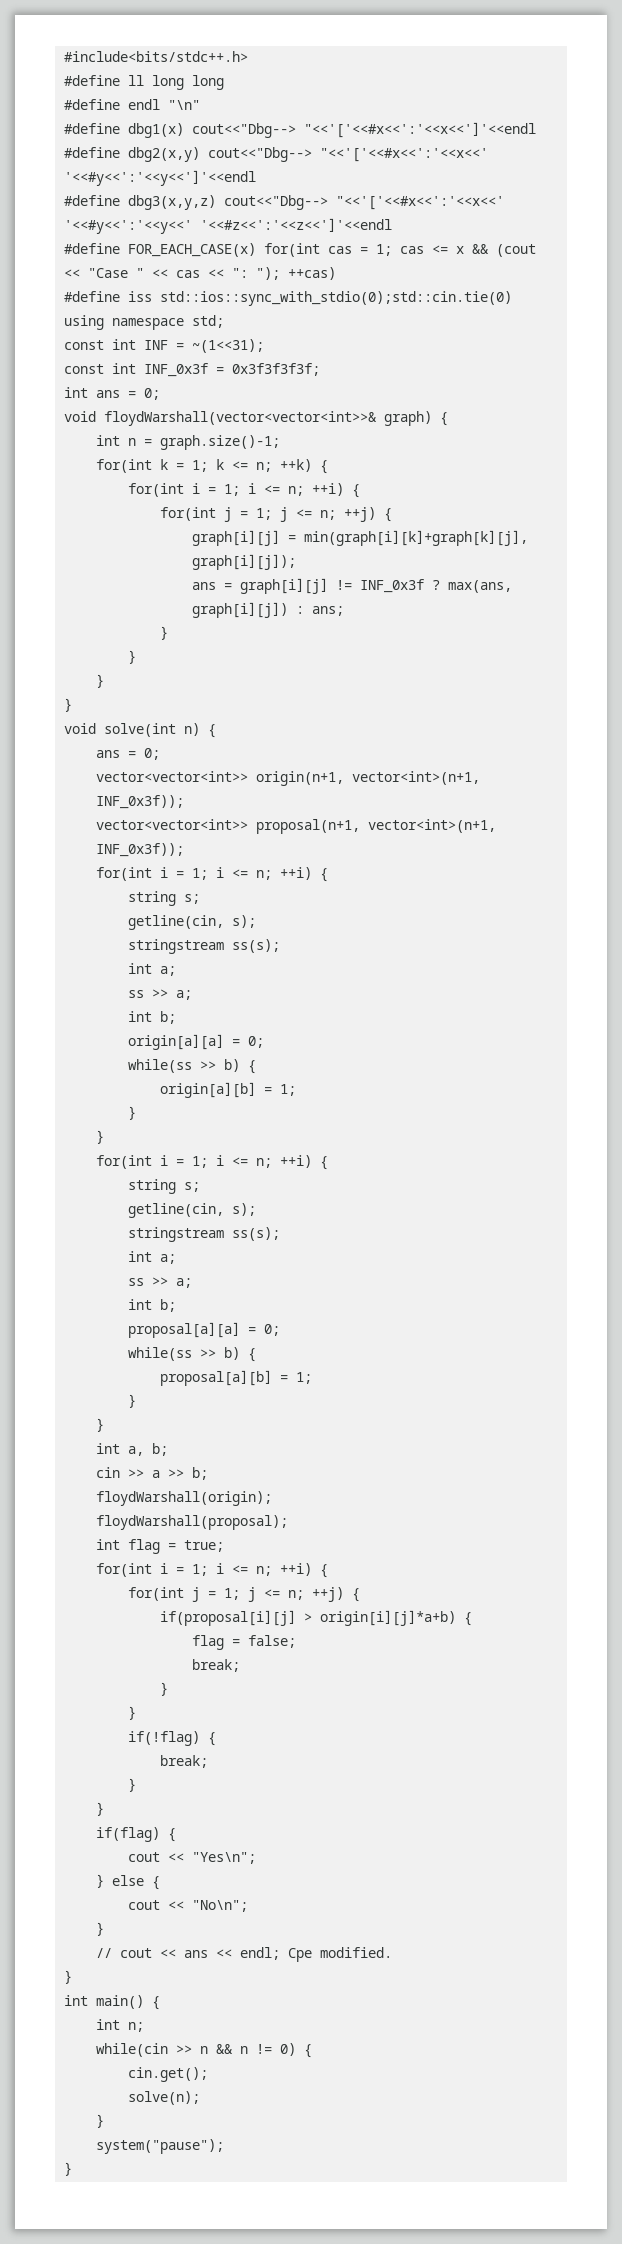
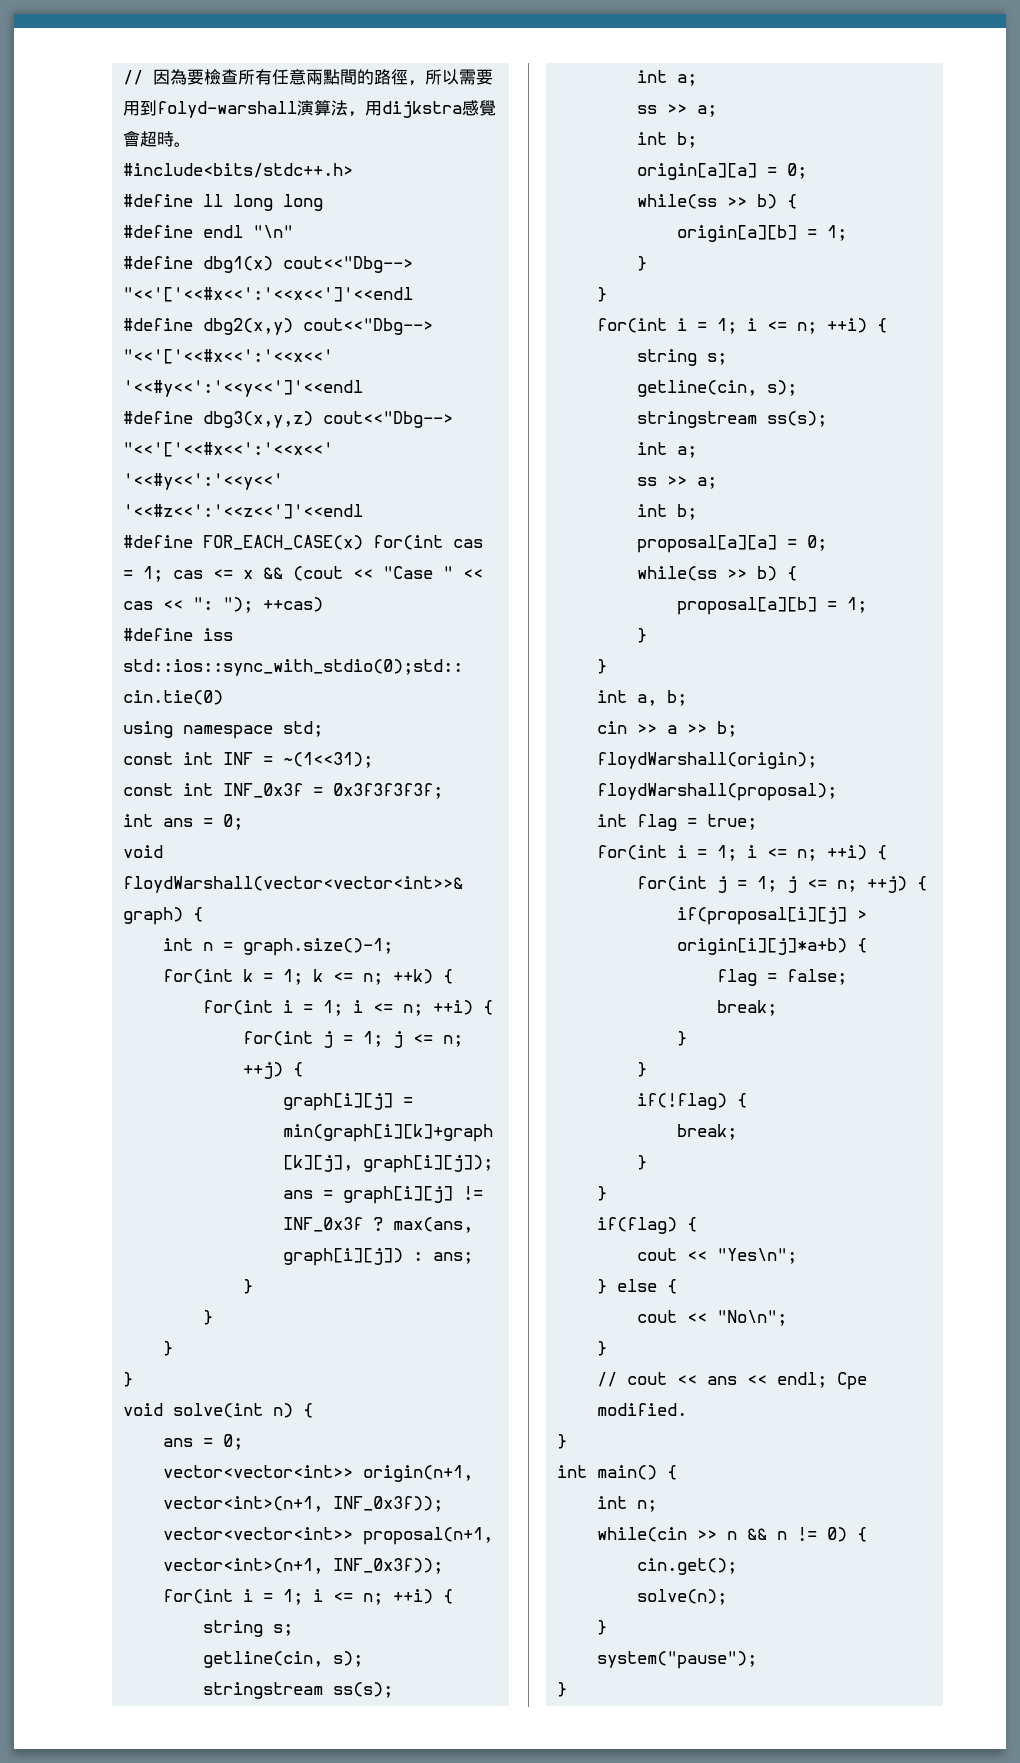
+ // 因為要檢查所有任意兩點間的路徑，所以需要用到folyd-warshall演算法，用dijkstra感覺會超時。

